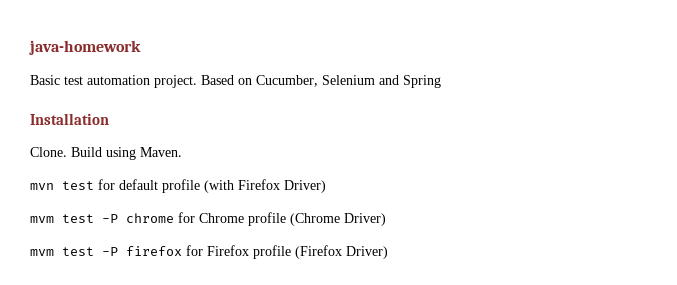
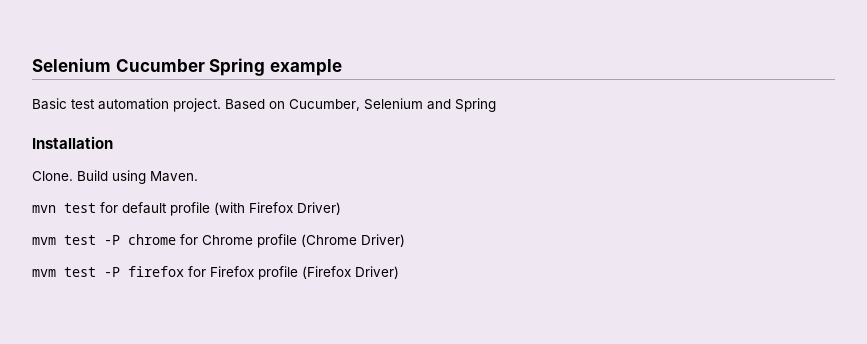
- java-homework
+ Selenium Cucumber Spring example

